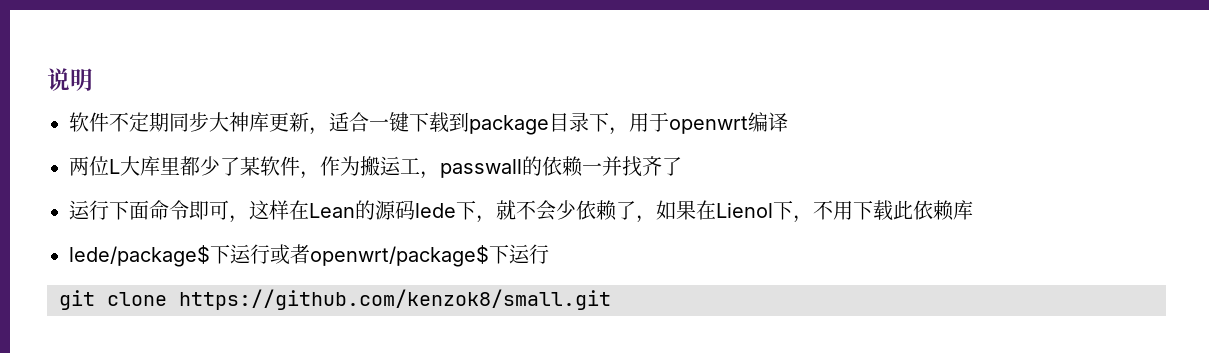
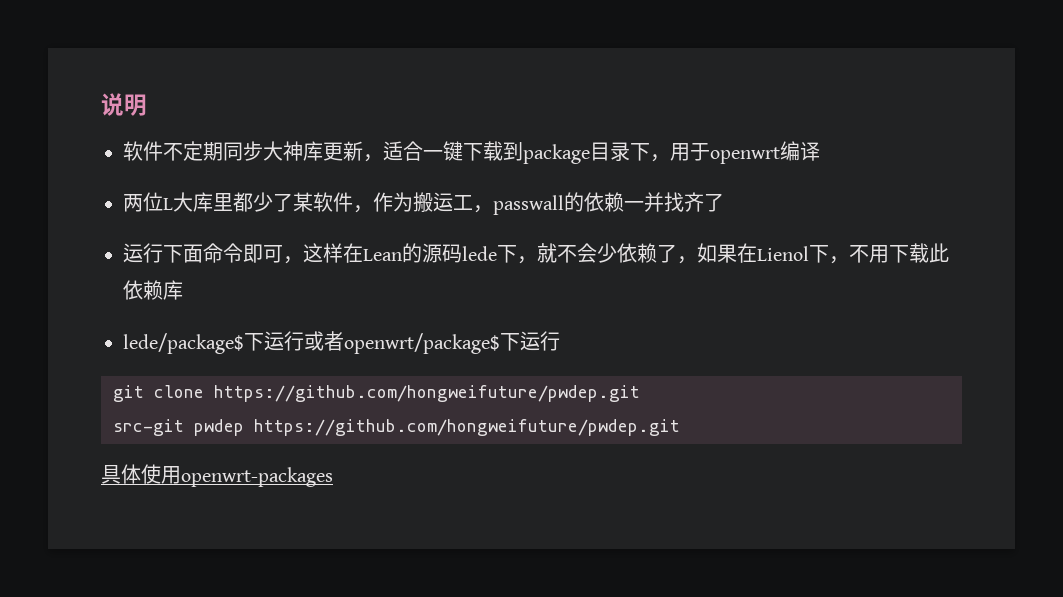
- git clone https://github.com/kenzok8/small.git
+ git clone https://github.com/hongweifuture/pwdep.git
+ src-git pwdep https://github.com/hongweifuture/pwdep.git
+ 具体使用openwrt-packages

